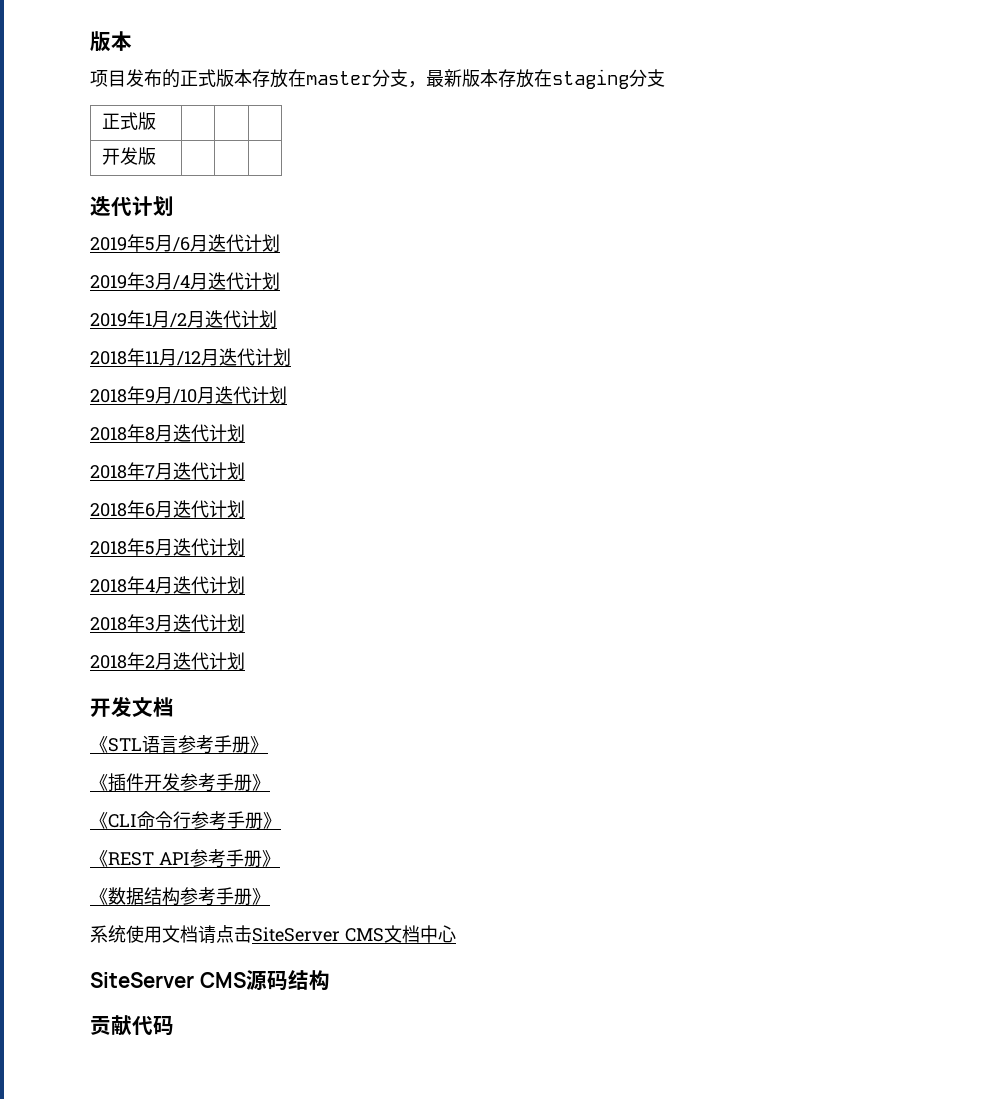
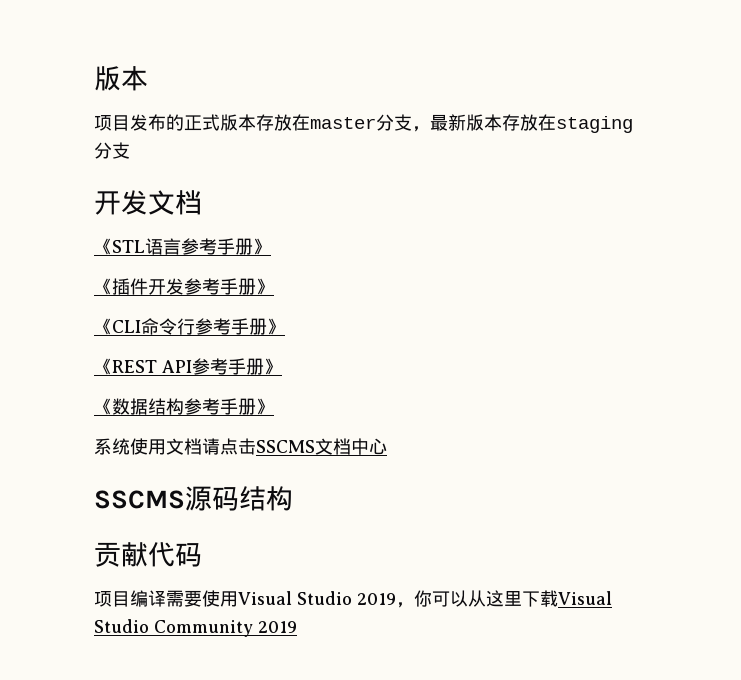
- 正式版 | | |
- 开发版 | | |
- 迭代计划
- 2019年5月/6月迭代计划
- 2019年3月/4月迭代计划
- 2019年1月/2月迭代计划
- 2018年11月/12月迭代计划
- 2018年9月/10月迭代计划
- 2018年8月迭代计划
- 2018年7月迭代计划
- 2018年6月迭代计划
- 2018年5月迭代计划
- 2018年4月迭代计划
- 2018年3月迭代计划
- 2018年2月迭代计划
- 系统使用文档请点击SiteServer CMS文档中心
+ 系统使用文档请点击SSCMS文档中心
- SiteServer CMS源码结构
+ SSCMS源码结构
+ 项目编译需要使用Visual Studio 2019，你可以从这里下载Visual Studio Community 2019

